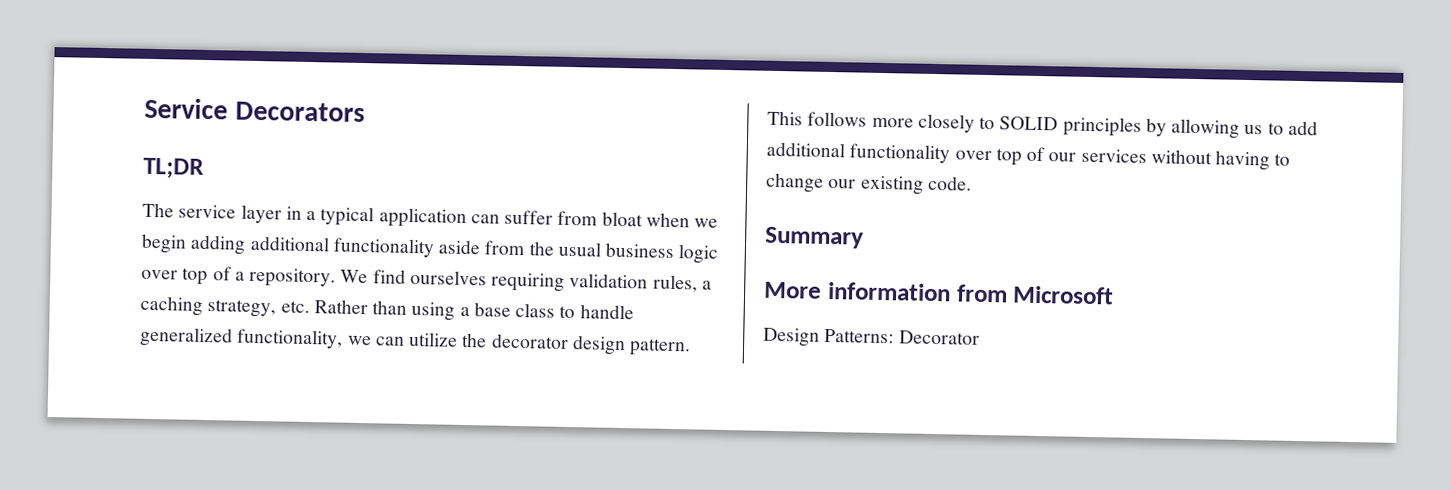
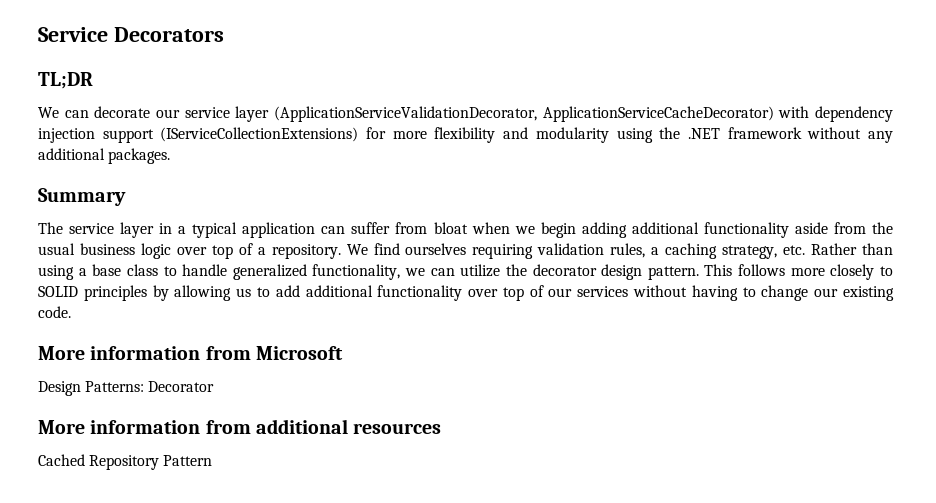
+ We can decorate our service layer (ApplicationServiceValidationDecorator, ApplicationServiceCacheDecorator) with dependency injection support (IServiceCollectionExtensions) for more flexibility and modularity using the .NET framework without any additional packages.
+ Summary
- Summary
+ More information from additional resources
+ Cached Repository Pattern

